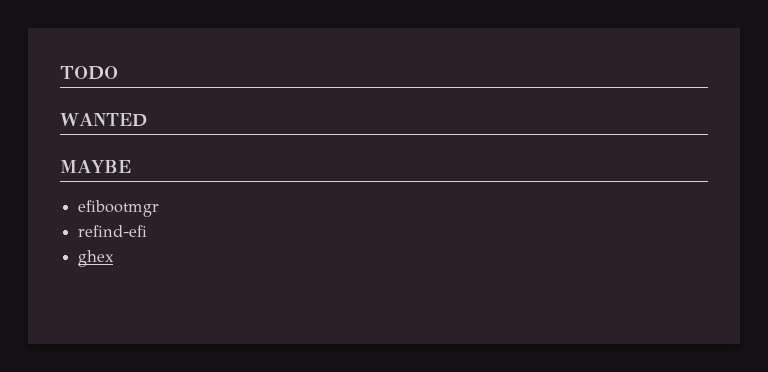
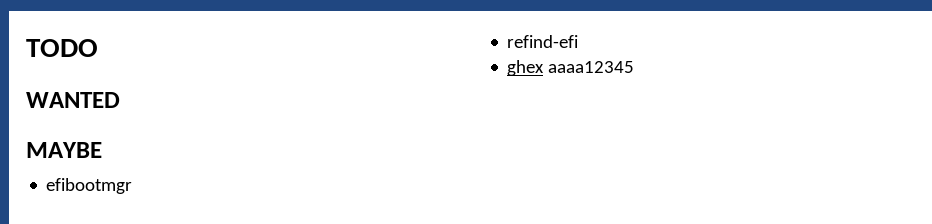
- ghex
+ ghex aaaa12345

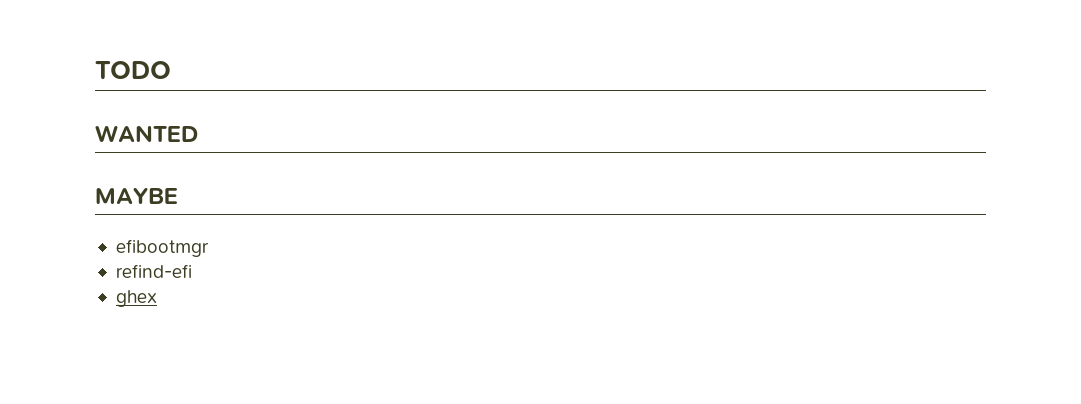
- ghex aaaa12345
+ ghex

